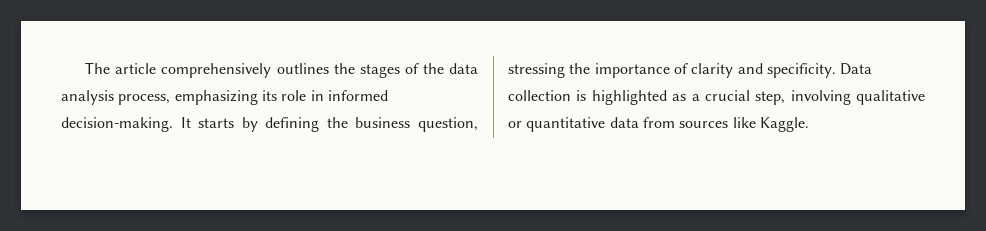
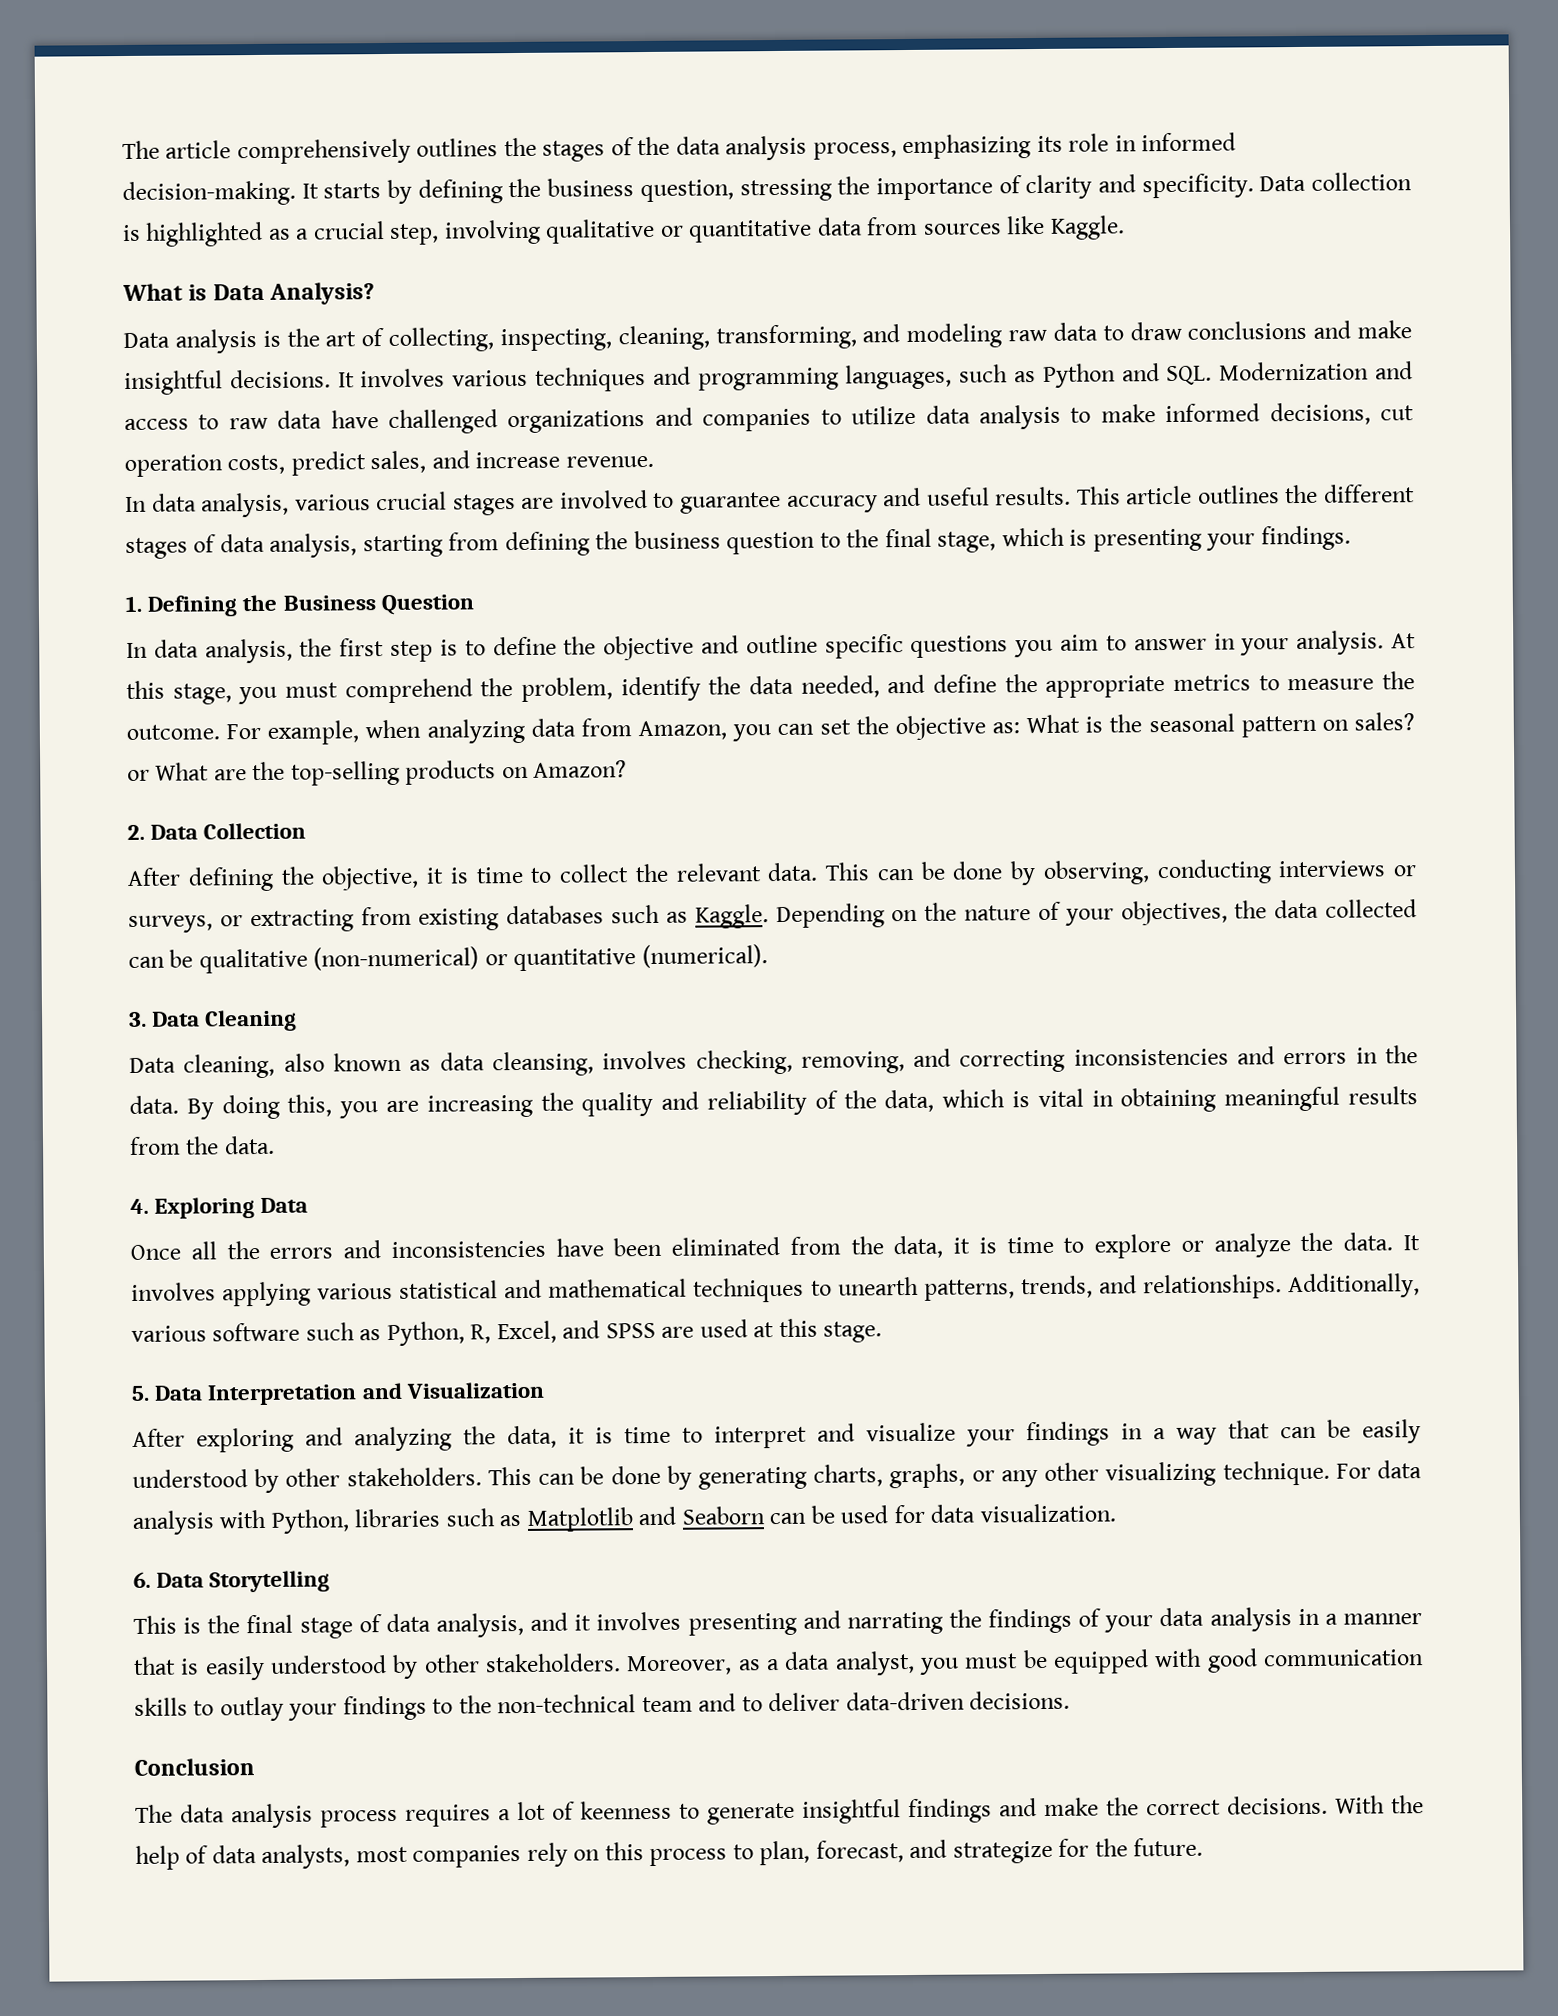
+ What is Data Analysis?
+ Data analysis is the art of collecting, inspecting, cleaning, transforming, and modeling raw data to draw conclusions and make insightful decisions. It involves various techniques and programming languages, such as Python and SQL. Modernization and access to raw data have challenged organizations and companies to utilize data analysis to make informed decisions, cut operation costs, predict sales, and increase revenue.
+ In data analysis, various crucial stages are involved to guarantee accuracy and useful results. This article outlines the different stages of data analysis, starting from defining the business question to the final stage, which is presenting your findings.
+ 1. Defining the Business Question
+ In data analysis, the first step is to define the objective and outline specific questions you aim to answer in your analysis. At this stage, you must comprehend the problem, identify the data needed, and define the appropriate metrics to measure the outcome. For example, when analyzing data from Amazon, you can set the objective as: What is the seasonal pattern on sales? or What are the top-selling products on Amazon?
+ 2. Data Collection
+ After defining the objective, it is time to collect the relevant data. This can be done by observing, conducting interviews or surveys, or extracting from existing databases such as Kaggle. Depending on the nature of your objectives, the data collected can be qualitative (non-numerical) or quantitative (numerical).
+ 3. Data Cleaning
+ Data cleaning, also known as data cleansing, involves checking, removing, and correcting inconsistencies and errors in the data. By doing this, you are increasing the quality and reliability of the data, which is vital in obtaining meaningful results from the data.
+ 4. Exploring Data
+ Once all the errors and inconsistencies have been eliminated from the data, it is time to explore or analyze the data. It involves applying various statistical and mathematical techniques to unearth patterns, trends, and relationships. Additionally, various software such as Python, R, Excel, and SPSS are used at this stage.
+ 5. Data Interpretation and Visualization
+ After exploring and analyzing the data, it is time to interpret and visualize your findings in a way that can be easily understood by other stakeholders. This can be done by generating charts, graphs, or any other visualizing technique. For data analysis with Python, libraries such as Matplotlib and Seaborn can be used for data visualization.
+ 6. Data Storytelling
+ This is the final stage of data analysis, and it involves presenting and narrating the findings of your data analysis in a manner that is easily understood by other stakeholders. Moreover, as a data analyst, you must be equipped with good communication skills to outlay your findings to the non-technical team and to deliver data-driven decisions.
+ Conclusion
+ The data analysis process requires a lot of keenness to generate insightful findings and make the correct decisions. With the help of data analysts, most companies rely on this process to plan, forecast, and strategize for the future.

